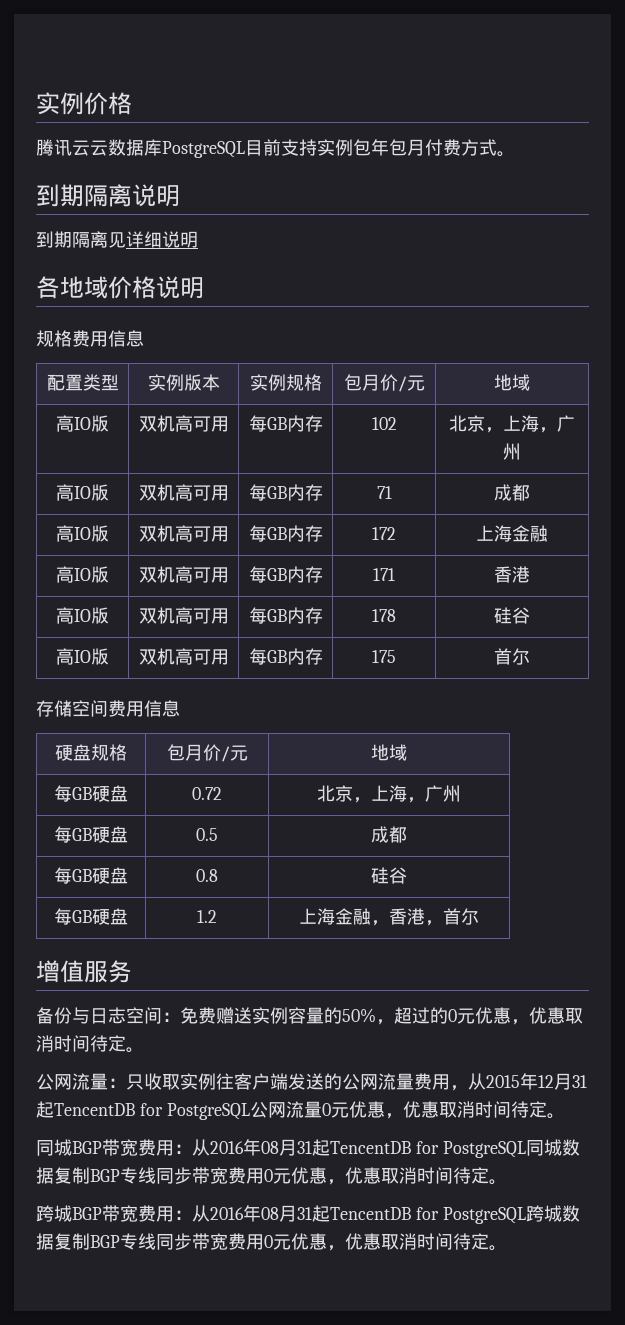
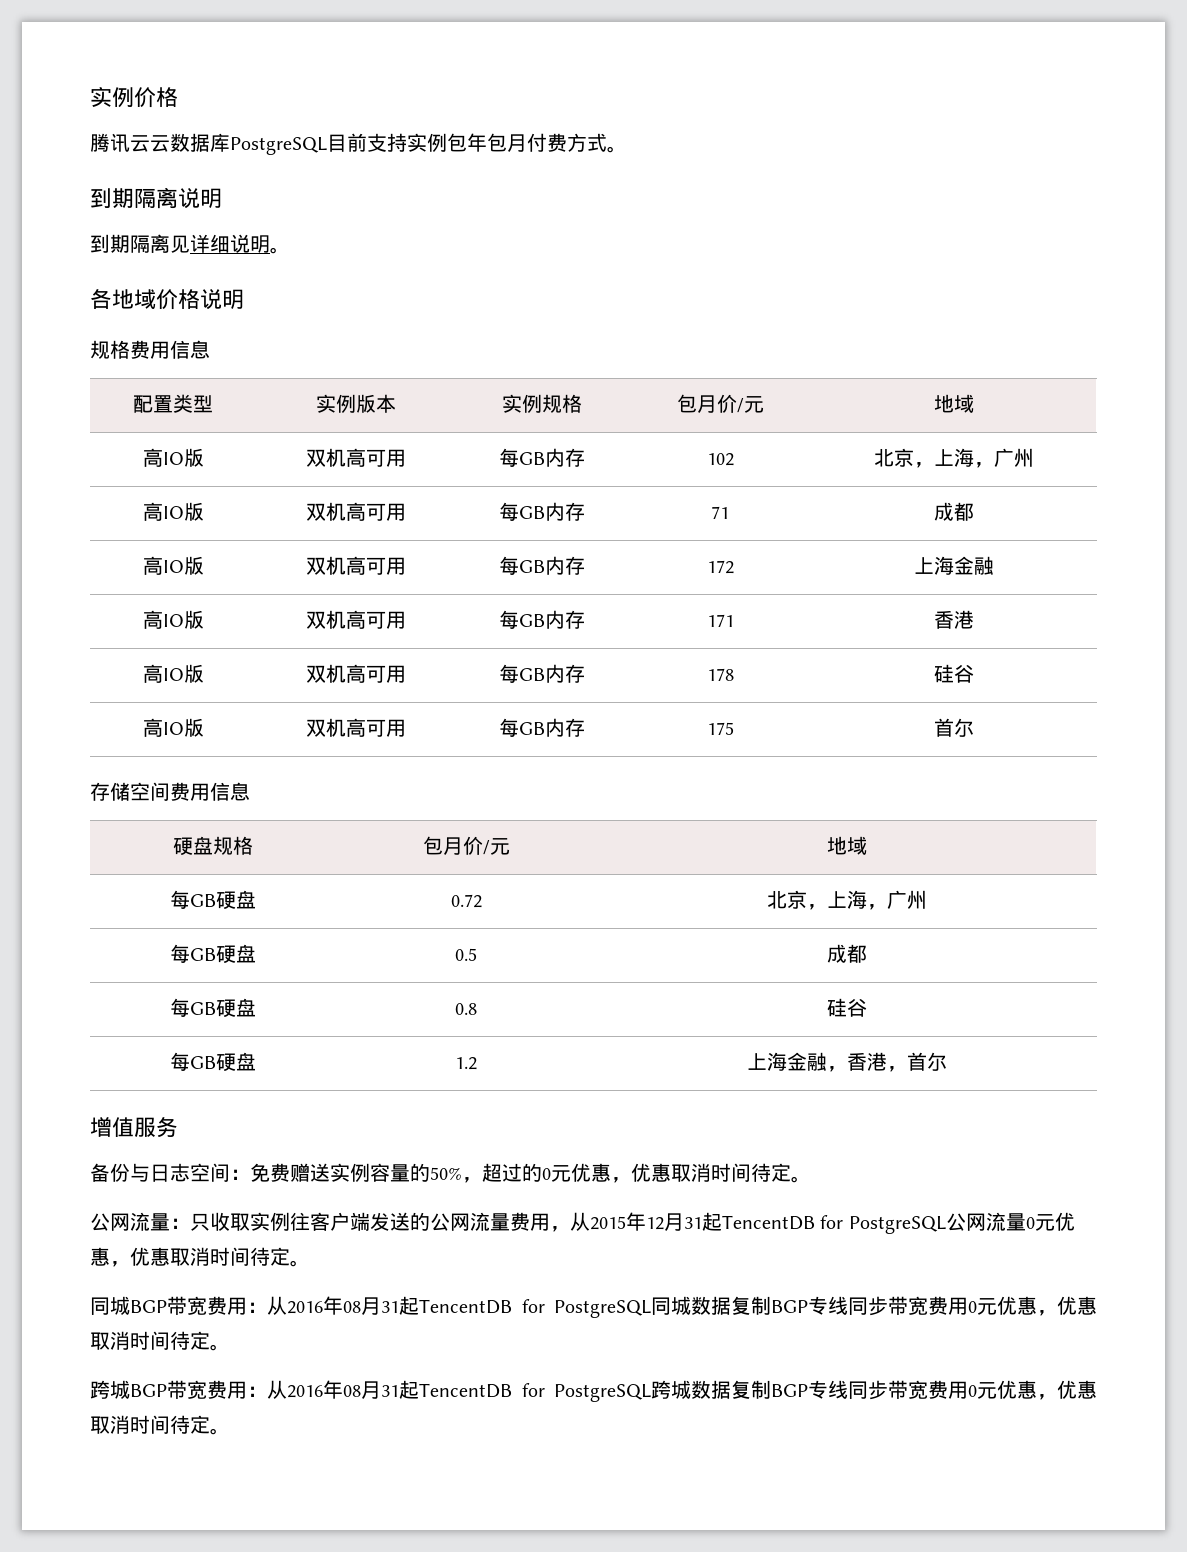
- 到期隔离见详细说明
+ 到期隔离见详细说明。

